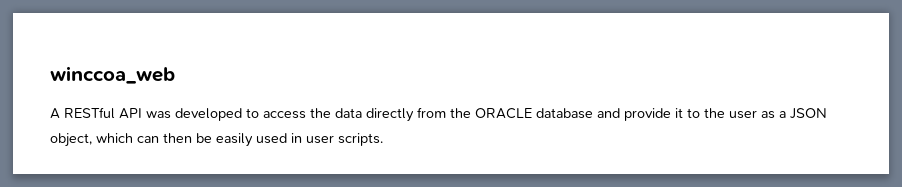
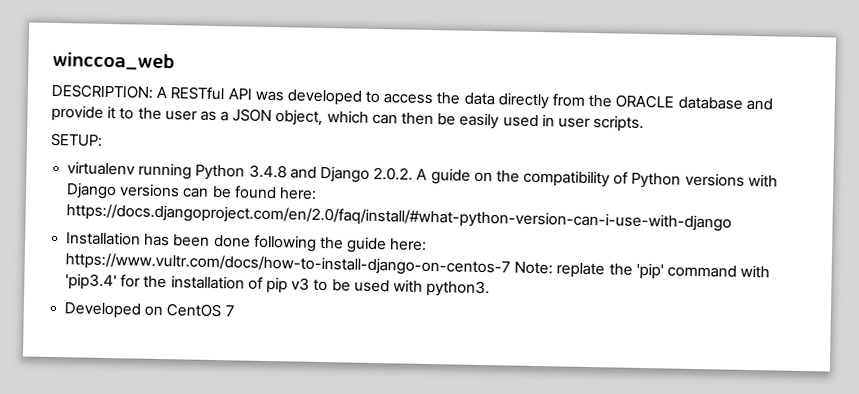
- A RESTful API was developed to access the data directly from the ORACLE database and provide it to the user as a JSON object, which can then be easily used in user scripts.
+ DESCRIPTION: A RESTful API was developed to access the data directly from the ORACLE database and provide it to the user as a JSON object, which can then be easily used in user scripts.
+ SETUP:
+ virtualenv running Python 3.4.8 and Django 2.0.2. A guide on the compatibility of Python versions with Django versions can be found here: https://docs.djangoproject.com/en/2.0/faq/install/#what-python-version-can-i-use-with-django
+ Installation has been done following the guide here: https://www.vultr.com/docs/how-to-install-django-on-centos-7 Note: replate the 'pip' command with 'pip3.4' for the installation of pip v3 to be used with python3.
+ Developed on CentOS 7

